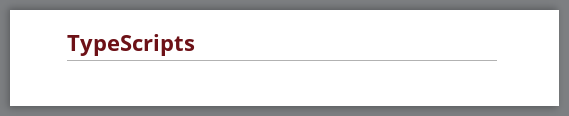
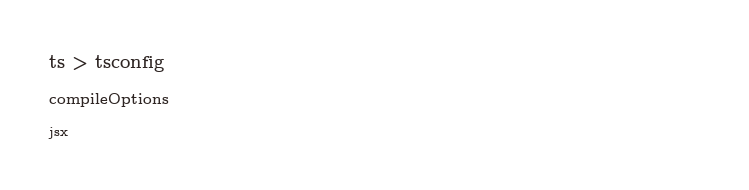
- TypeScripts
+ ts > tsconfig
+ compileOptions
+ jsx

